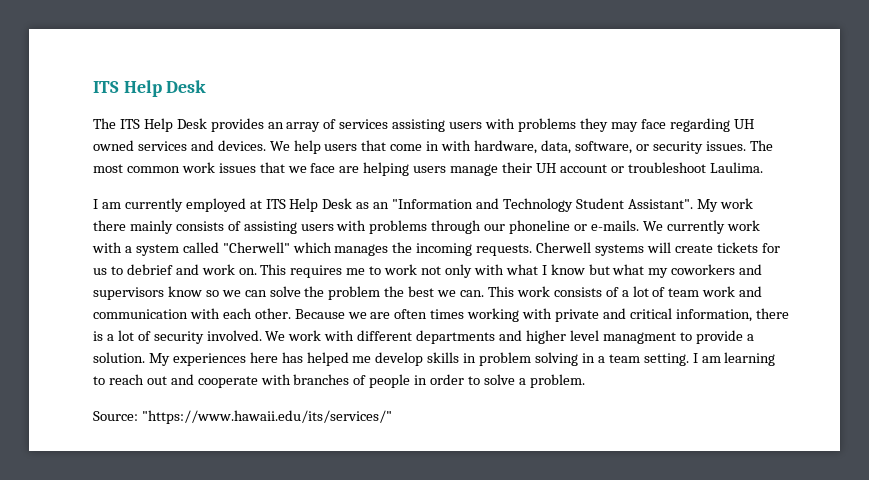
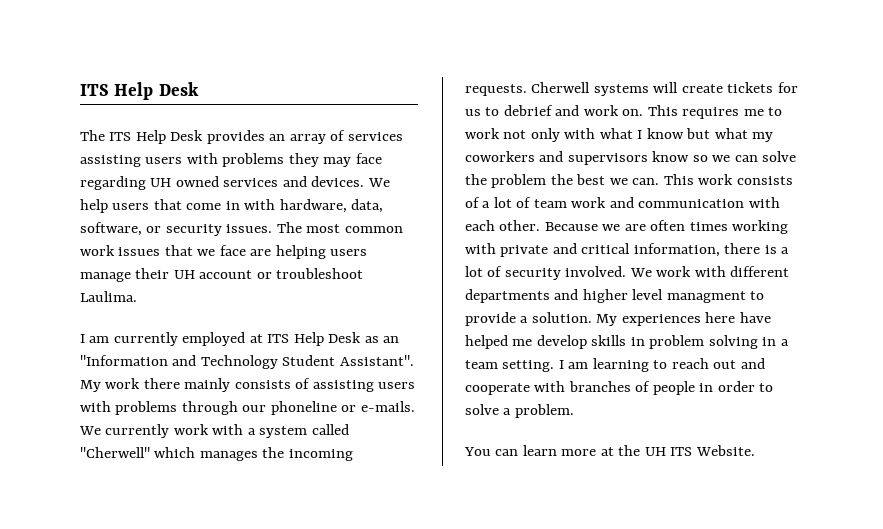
- My experiences here has helped me develop skills in problem solving in a team setting.
+ My experiences here have helped me develop skills in problem solving in a team setting.
- Source: "https://www.hawaii.edu/its/services/"
+ You can learn more at the UH ITS Website.

